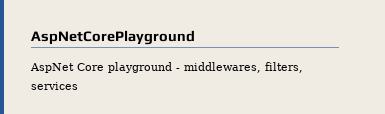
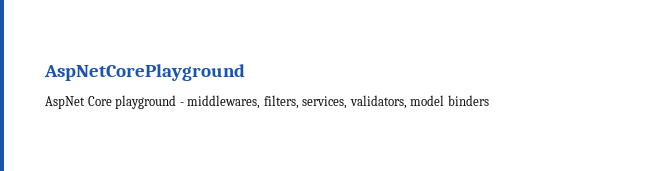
- AspNet Core playground - middlewares, filters, services
+ AspNet Core playground - middlewares, filters, services, validators, model binders

